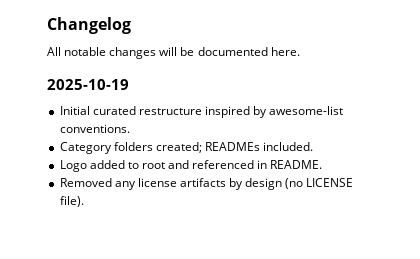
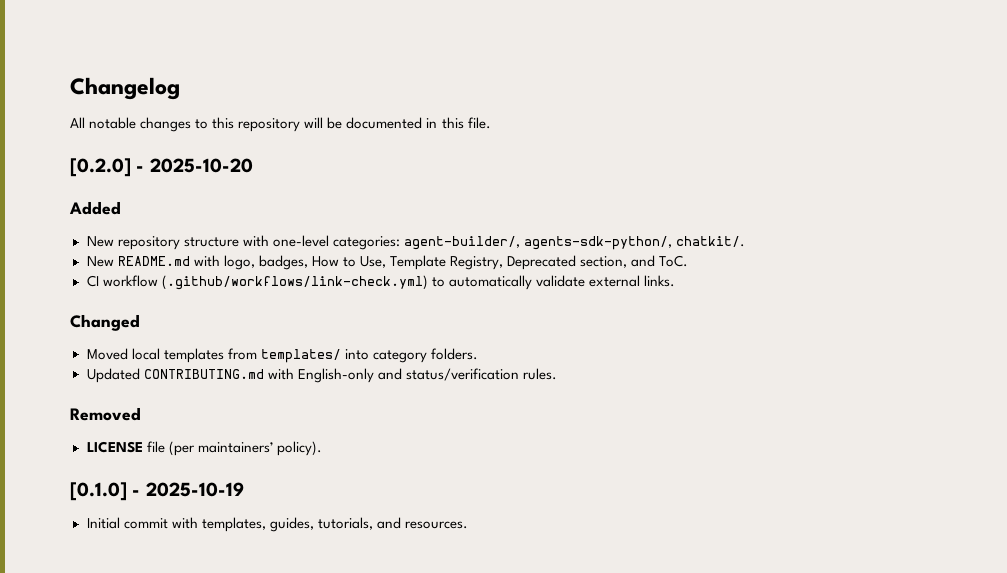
- All notable changes will be documented here.
- 2025-10-19
- Initial curated restructure inspired by awesome-list conventions.
- Category folders created; READMEs included.
- Logo added to root and referenced in README.
- Removed any license artifacts by design (no LICENSE file).
+ All notable changes to this repository will be documented in this file.
+ [0.2.0] - 2025-10-20
+ Added
+ New repository structure with one-level categories: agent-builder/, agents-sdk-python/, chatkit/.
+ New README.md with logo, badges, How to Use, Template Registry, Deprecated section, and ToC.
+ CI workflow (.github/workflows/link-check.yml) to automatically validate external links.
+ Changed
+ Moved local templates from templates/ into category folders.
+ Updated CONTRIBUTING.md with English-only and status/verification rules.
+ Removed
+ LICENSE file (per maintainers’ policy).
+ [0.1.0] - 2025-10-19
+ Initial commit with templates, guides, tutorials, and resources.

